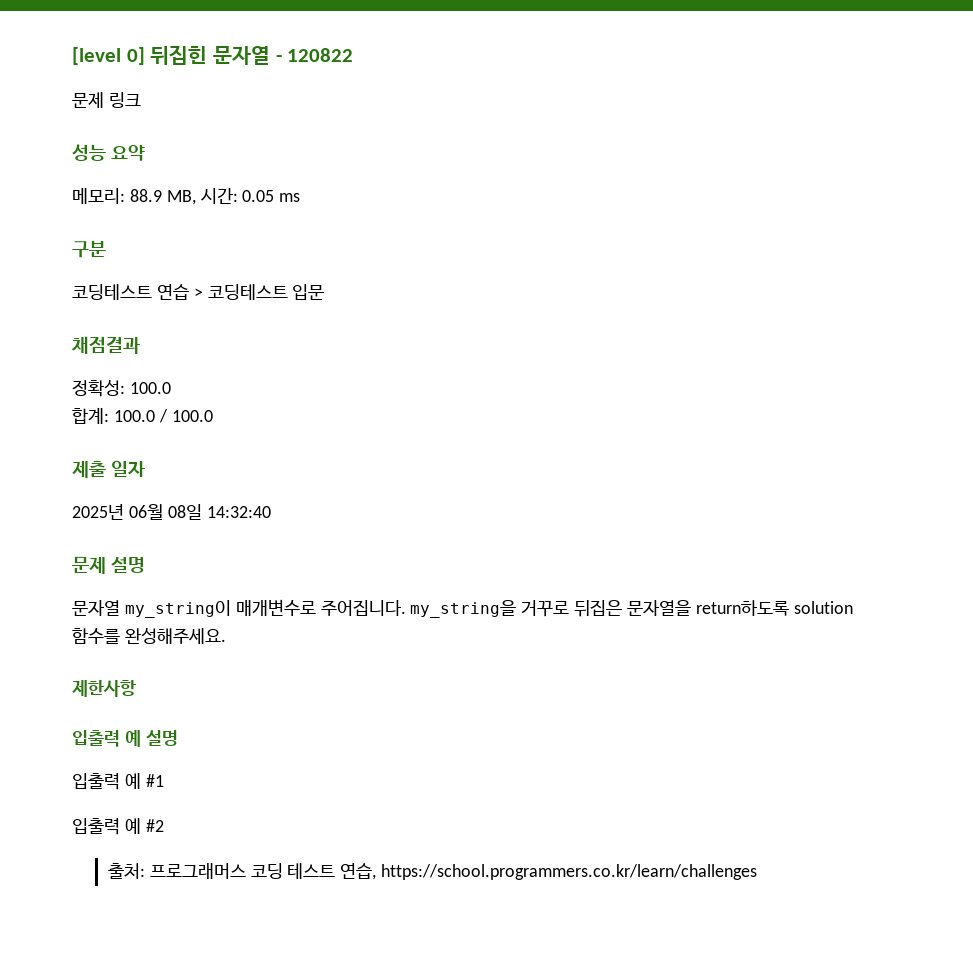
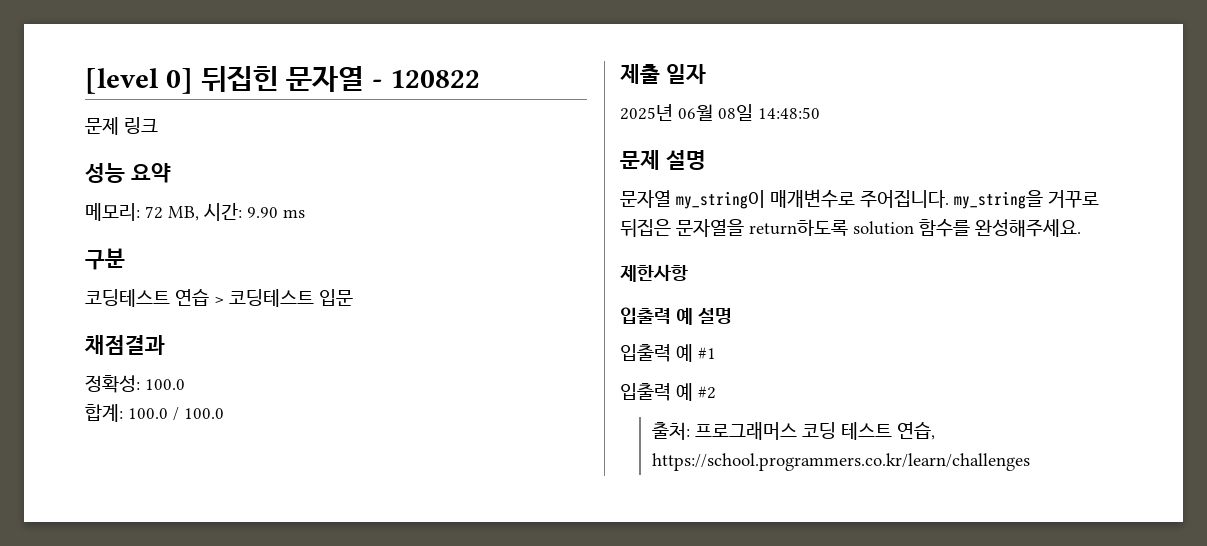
- 메모리: 88.9 MB, 시간: 0.05 ms
+ 메모리: 72 MB, 시간: 9.90 ms
- 2025년 06월 08일 14:32:40
+ 2025년 06월 08일 14:48:50

